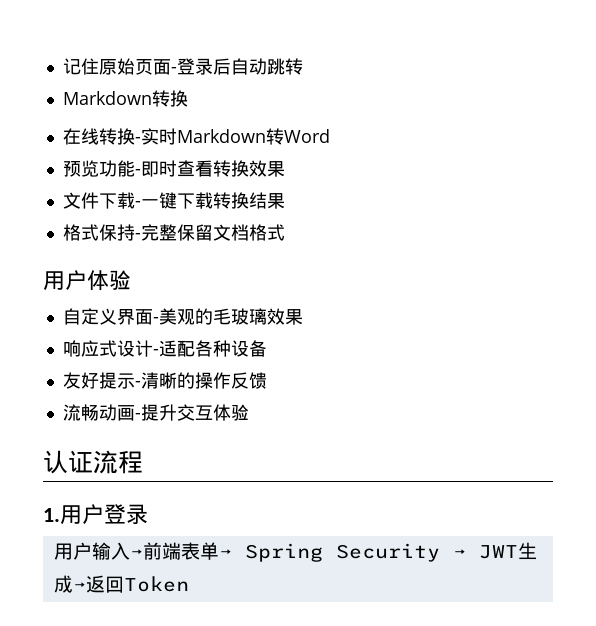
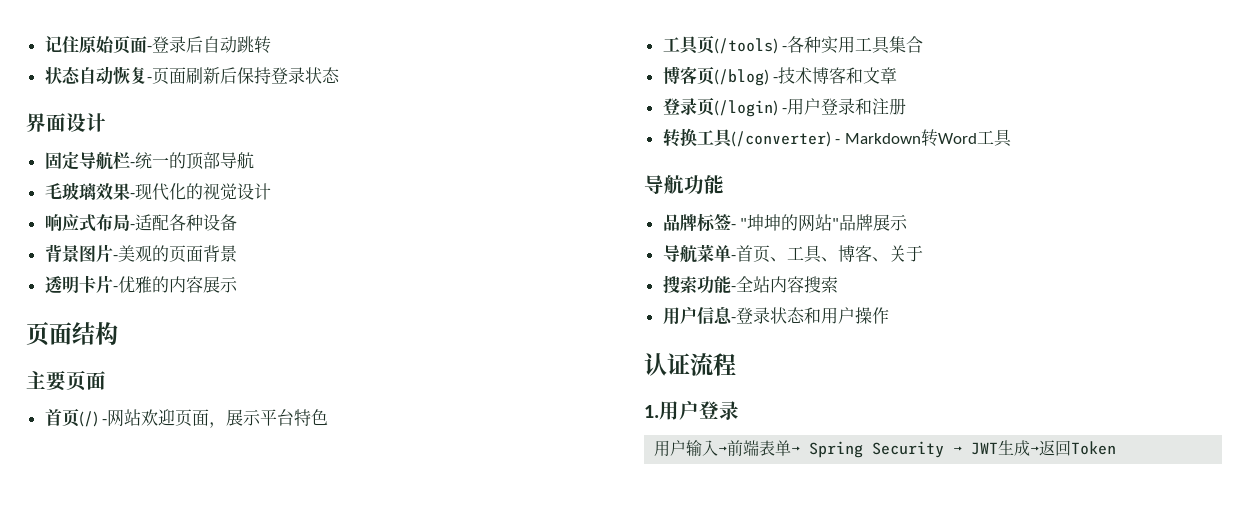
- Markdown转换
- 在线转换-实时Markdown转Word
- 预览功能-即时查看转换效果
- 文件下载-一键下载转换结果
- 格式保持-完整保留文档格式
- 用户体验
- 自定义界面-美观的毛玻璃效果
+ 状态自动恢复-页面刷新后保持登录状态
+ 界面设计
+ 固定导航栏-统一的顶部导航
+ 毛玻璃效果-现代化的视觉设计
- 响应式设计-适配各种设备
+ 响应式布局-适配各种设备
- 友好提示-清晰的操作反馈
- 流畅动画-提升交互体验
+ 背景图片-美观的页面背景
+ 透明卡片-优雅的内容展示
+ 页面结构
+ 主要页面
+ 首页(/) -网站欢迎页面，展示平台特色
+ 工具页(/tools) -各种实用工具集合
+ 博客页(/blog) -技术博客和文章
+ 登录页(/login) -用户登录和注册
+ 转换工具(/converter) - Markdown转Word工具
+ 导航功能
+ 品牌标签- "坤坤的网站"品牌展示
+ 导航菜单-首页、工具、博客、关于
+ 搜索功能-全站内容搜索
+ 用户信息-登录状态和用户操作

